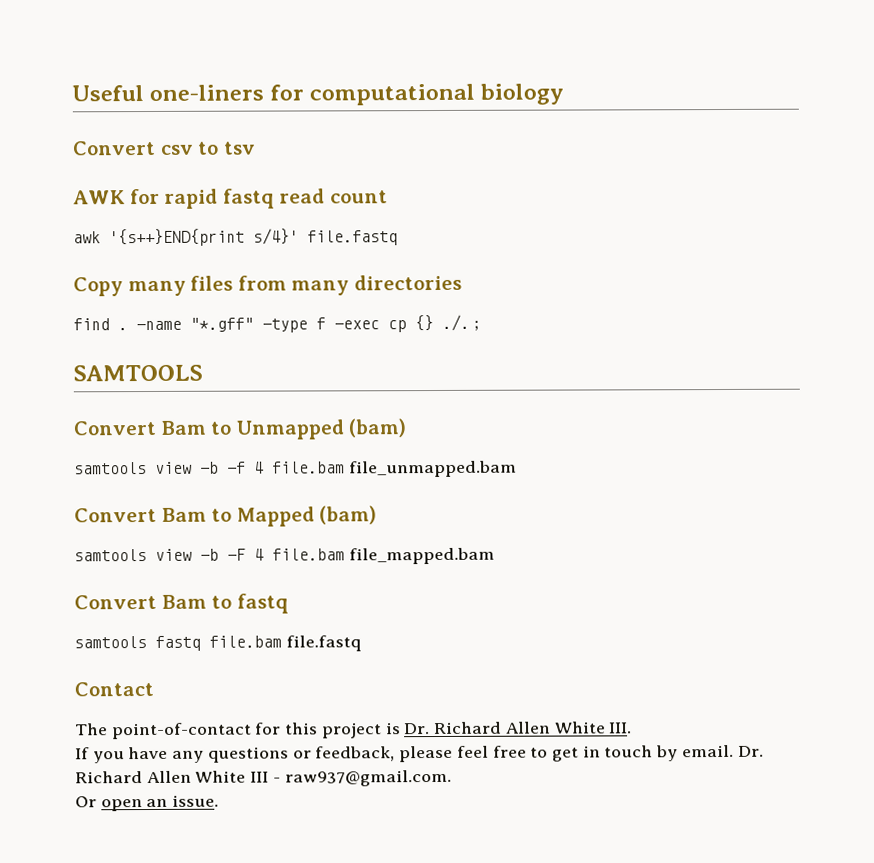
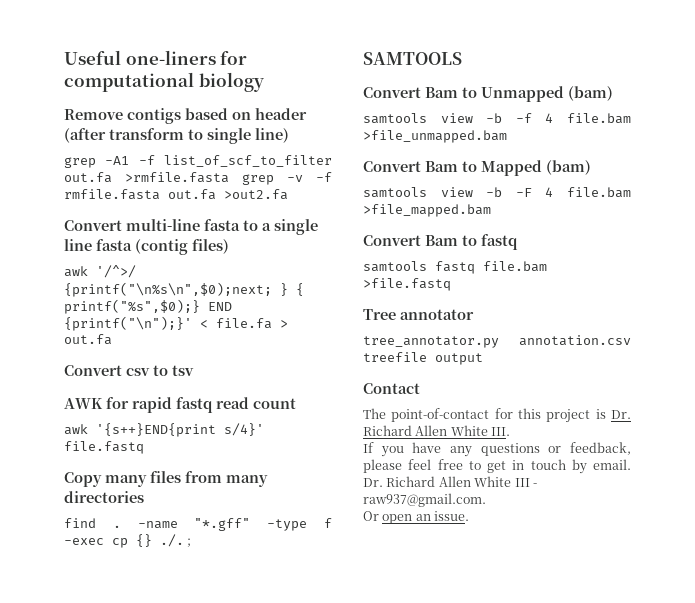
+ Remove contigs based on header (after transform to single line)
+ grep -A1 -f list_of_scf_to_filter out.fa >rmfile.fasta grep -v -f rmfile.fasta out.fa >out2.fa
+ Convert multi-line fasta to a single line fasta (contig files)
+ awk '/^>/ {printf("\n%s\n",$0);next; } { printf("%s",$0);} END {printf("\n");}' < file.fa > out.fa
- samtools view -b -f 4 file.bam file_unmapped.bam
+ samtools view -b -f 4 file.bam >file_unmapped.bam
- samtools view -b -F 4 file.bam file_mapped.bam
+ samtools view -b -F 4 file.bam >file_mapped.bam
- samtools fastq file.bam file.fastq
+ samtools fastq file.bam >file.fastq
+ Tree annotator
+ tree_annotator.py annotation.csv treefile output

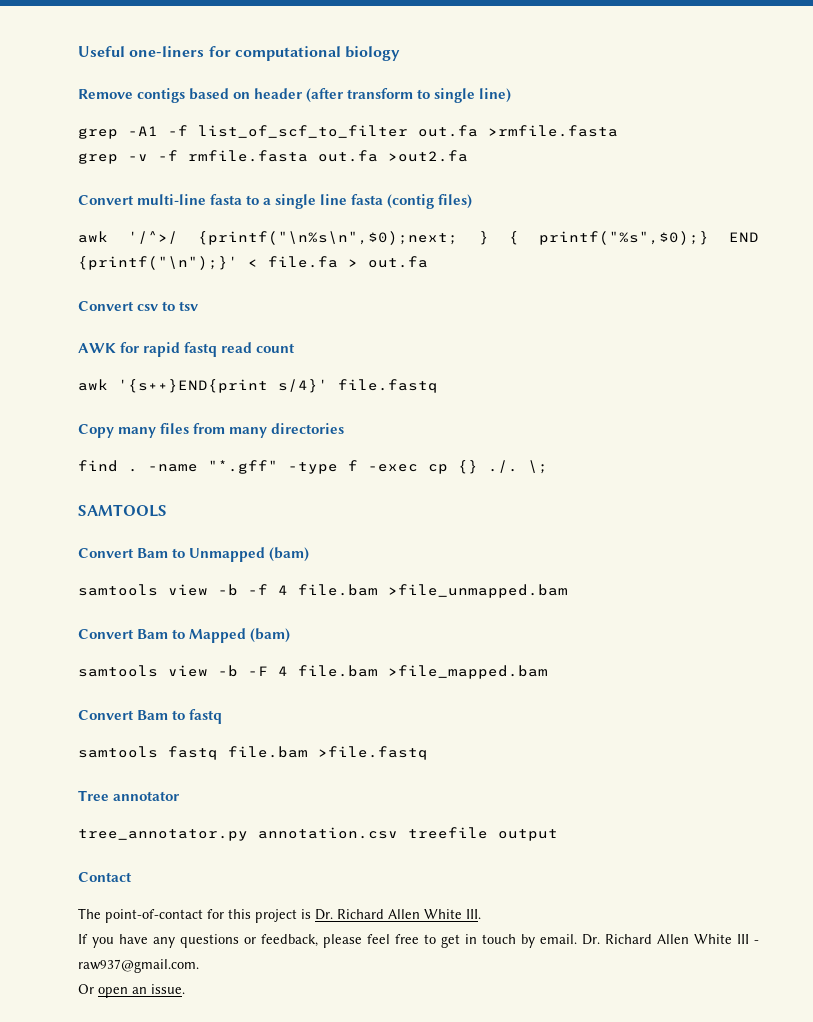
- grep -A1 -f list_of_scf_to_filter out.fa >rmfile.fasta grep -v -f rmfile.fasta out.fa >out2.fa
+ grep -A1 -f list_of_scf_to_filter out.fa >rmfile.fasta
+ grep -v -f rmfile.fasta out.fa >out2.fa
- -name "*.gff" -type f -exec cp {} ./. ;
+ -name "*.gff" -type f -exec cp {} ./. \;

